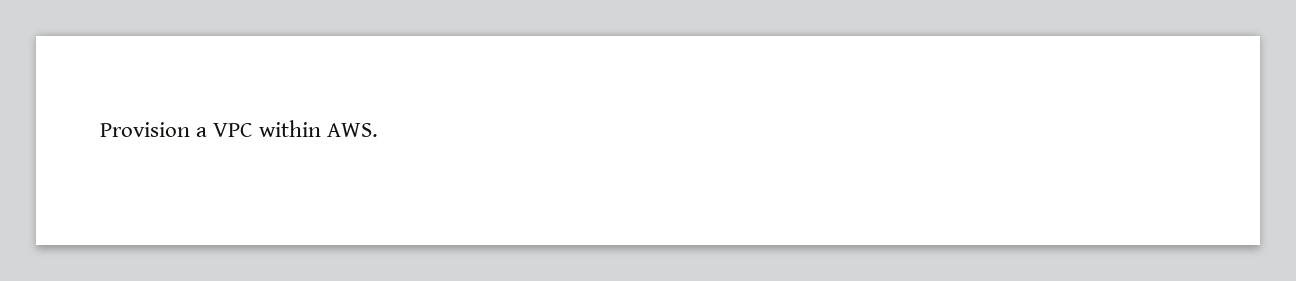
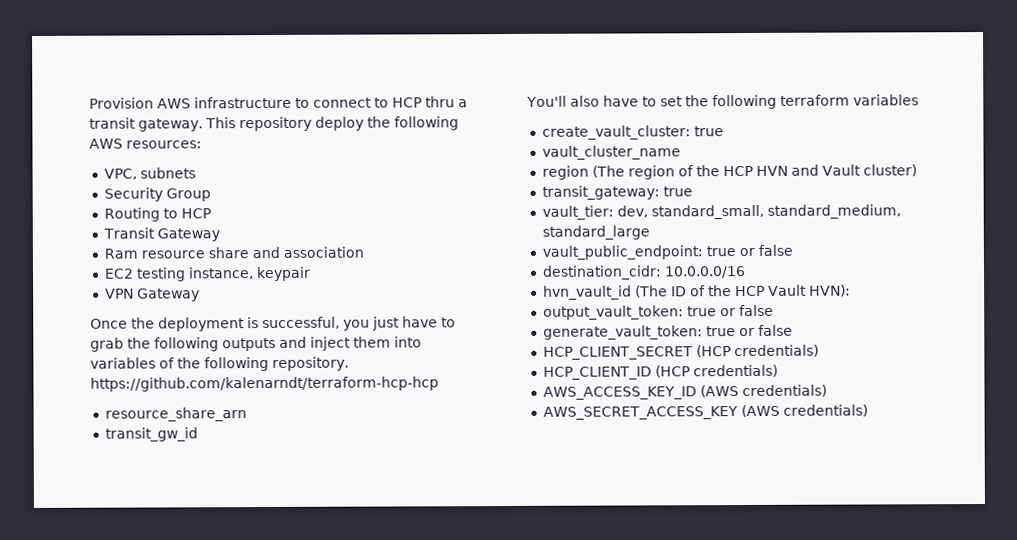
- Provision a VPC within AWS.
+ Provision AWS infrastructure to connect to HCP thru a transit gateway. This repository deploy the following AWS resources:
+ VPC, subnets
+ Security Group
+ Routing to HCP
+ Transit Gateway
+ Ram resource share and association
+ EC2 testing instance, keypair
+ VPN Gateway
+ Once the deployment is successful, you just have to grab the following outputs and inject them into variables of the following repository. https://github.com/kalenarndt/terraform-hcp-hcp
+ resource_share_arn
+ transit_gw_id
+ You'll also have to set the following terraform variables
+ create_vault_cluster: true
+ vault_cluster_name
+ region (The region of the HCP HVN and Vault cluster)
+ transit_gateway: true
+ vault_tier: dev, standard_small, standard_medium, standard_large
+ vault_public_endpoint: true or false
+ destination_cidr: 10.0.0.0/16
+ hvn_vault_id (The ID of the HCP Vault HVN):
+ output_vault_token: true or false
+ generate_vault_token: true or false
+ HCP_CLIENT_SECRET (HCP credentials)
+ HCP_CLIENT_ID (HCP credentials)
+ AWS_ACCESS_KEY_ID (AWS credentials)
+ AWS_SECRET_ACCESS_KEY (AWS credentials)

